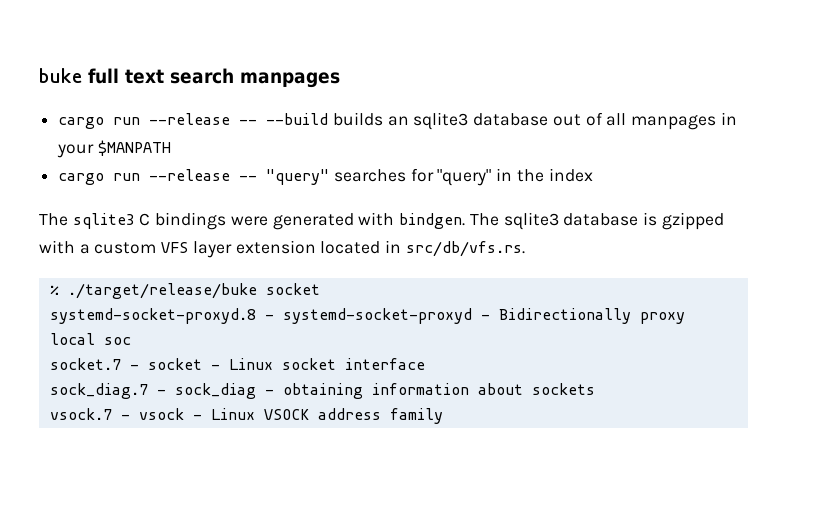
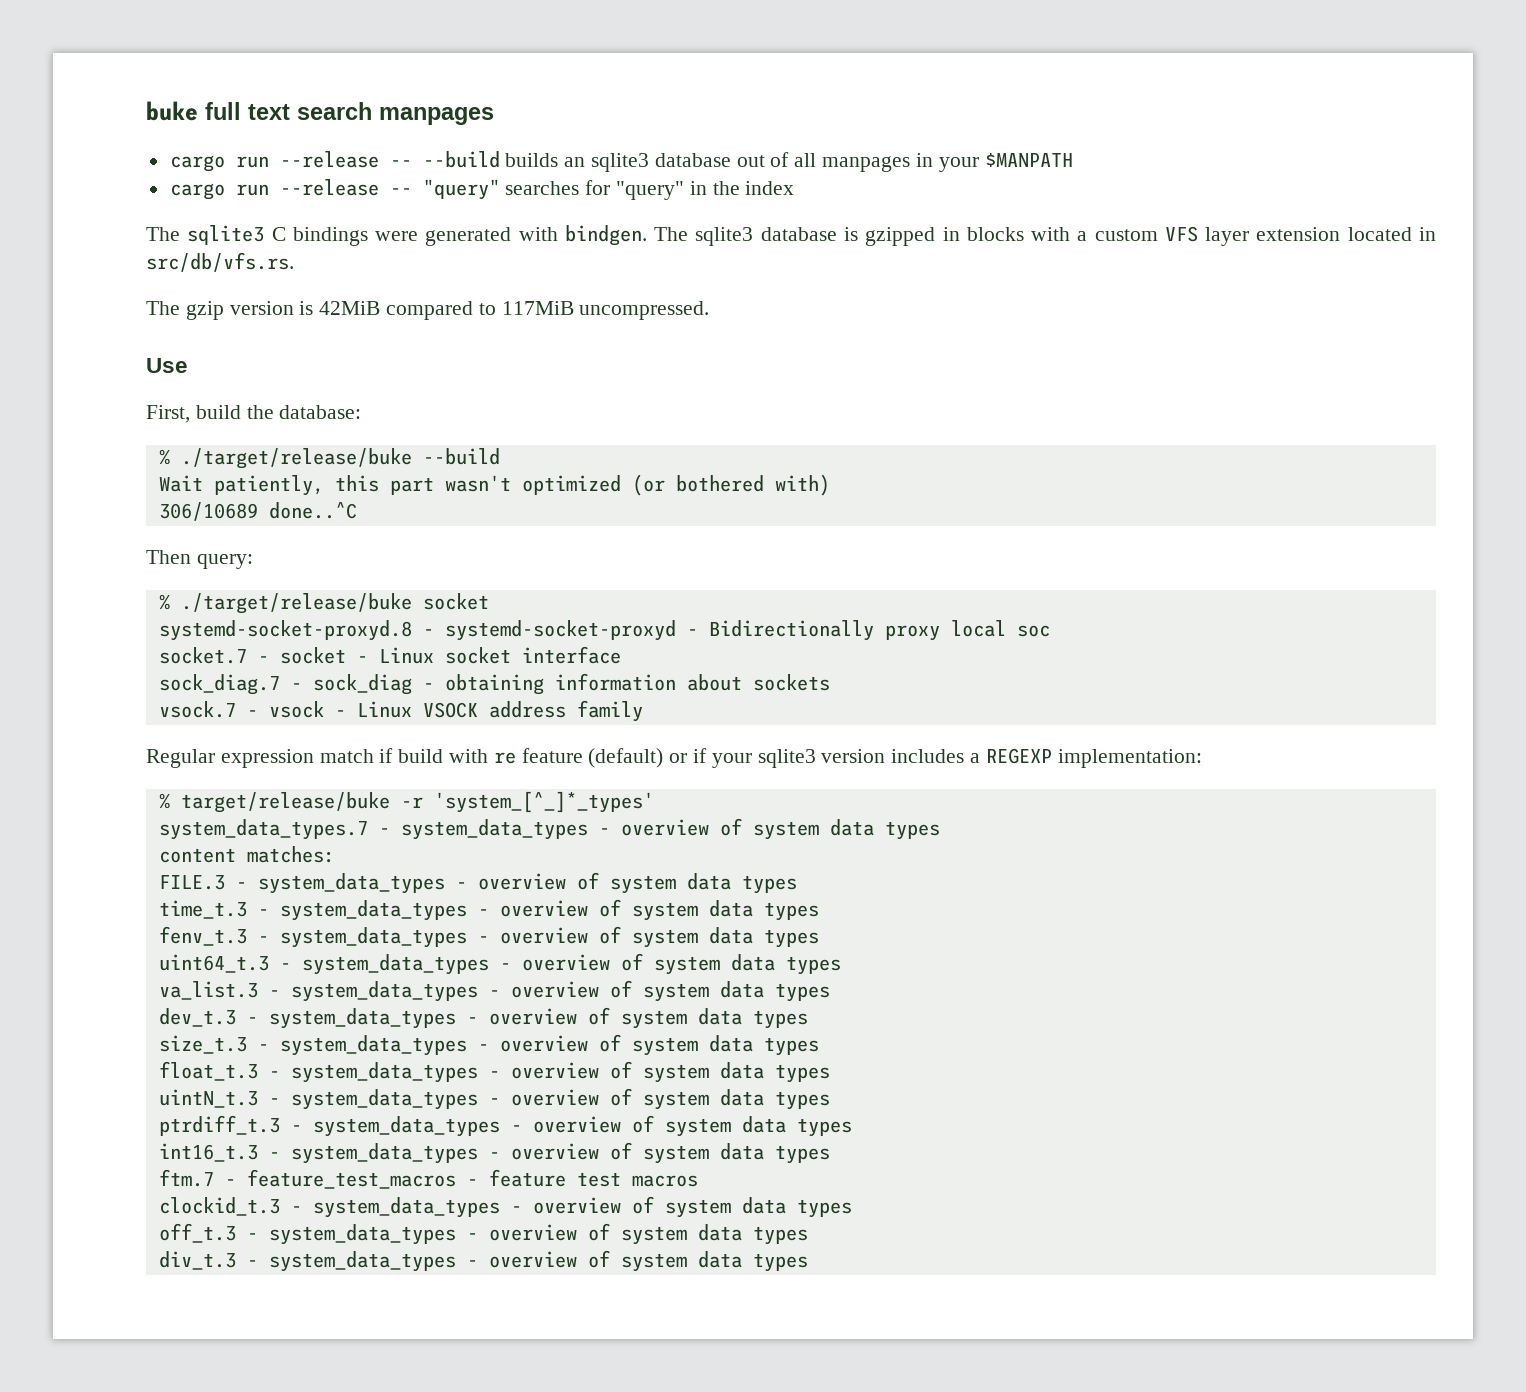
- The sqlite3 database is gzipped with a custom VFS layer extension located in src/db/vfs.rs.
+ The sqlite3 database is gzipped in blocks with a custom VFS layer extension located in src/db/vfs.rs.
+ The gzip version is 42MiB compared to 117MiB uncompressed.
+ Use
+ First, build the database:
+ % ./target/release/buke --build
+ Wait patiently, this part wasn't optimized (or bothered with)
+ 306/10689 done..^C
+ Then query:
+ Regular expression match if build with re feature (default) or if your sqlite3 version includes a REGEXP implementation:
+ % target/release/buke -r 'system_[^_]*_types'
+ system_data_types.7 - system_data_types - overview of system data types
+ content matches:
+ FILE.3 - system_data_types - overview of system data types
+ time_t.3 - system_data_types - overview of system data types
+ fenv_t.3 - system_data_types - overview of system data types
+ uint64_t.3 - system_data_types - overview of system data types
+ va_list.3 - system_data_types - overview of system data types
+ dev_t.3 - system_data_types - overview of system data types
+ size_t.3 - system_data_types - overview of system data types
+ float_t.3 - system_data_types - overview of system data types
+ uintN_t.3 - system_data_types - overview of system data types
+ ptrdiff_t.3 - system_data_types - overview of system data types
+ int16_t.3 - system_data_types - overview of system data types
+ ftm.7 - feature_test_macros - feature test macros
+ clockid_t.3 - system_data_types - overview of system data types
+ off_t.3 - system_data_types - overview of system data types
+ div_t.3 - system_data_types - overview of system data types

